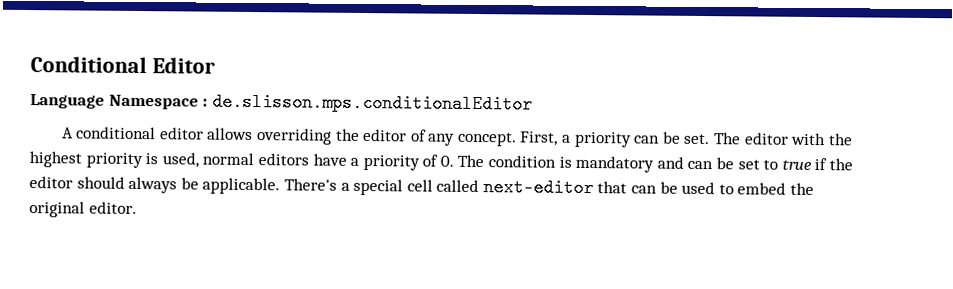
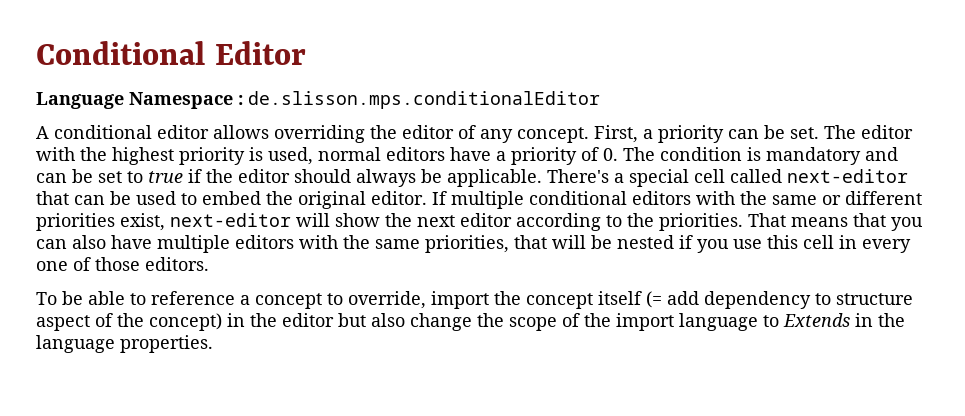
+ If multiple conditional editors with the same or different priorities exist, next-editor will show the next editor according to the priorities. That means that you can also have multiple editors with the same priorities, that will be nested if you use this cell in every one of those editors.
+ To be able to reference a concept to override, import the concept itself (= add dependency to structure aspect of the concept) in the editor but also change the scope of the import language to Extends in the language properties.

